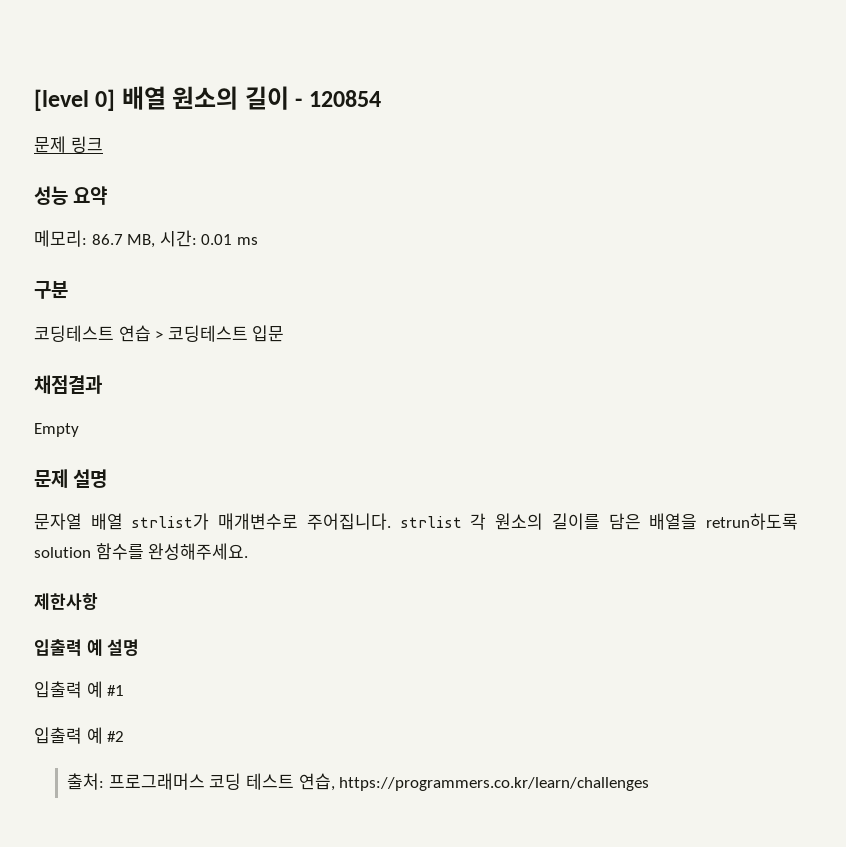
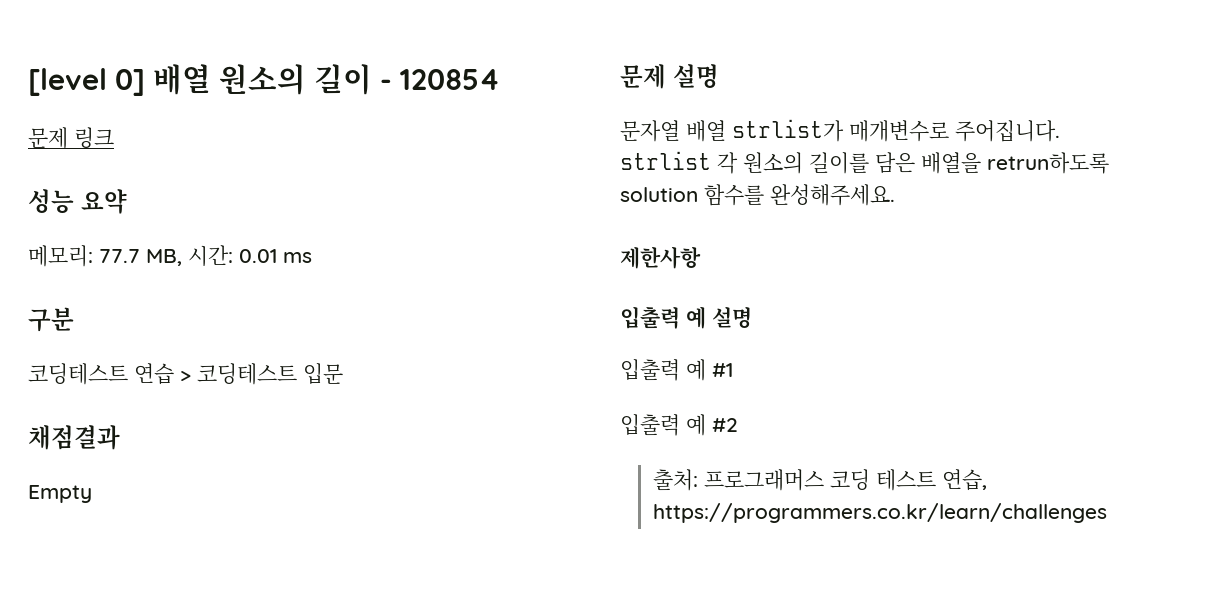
- 메모리: 86.7 MB, 시간: 0.01 ms
+ 메모리: 77.7 MB, 시간: 0.01 ms

